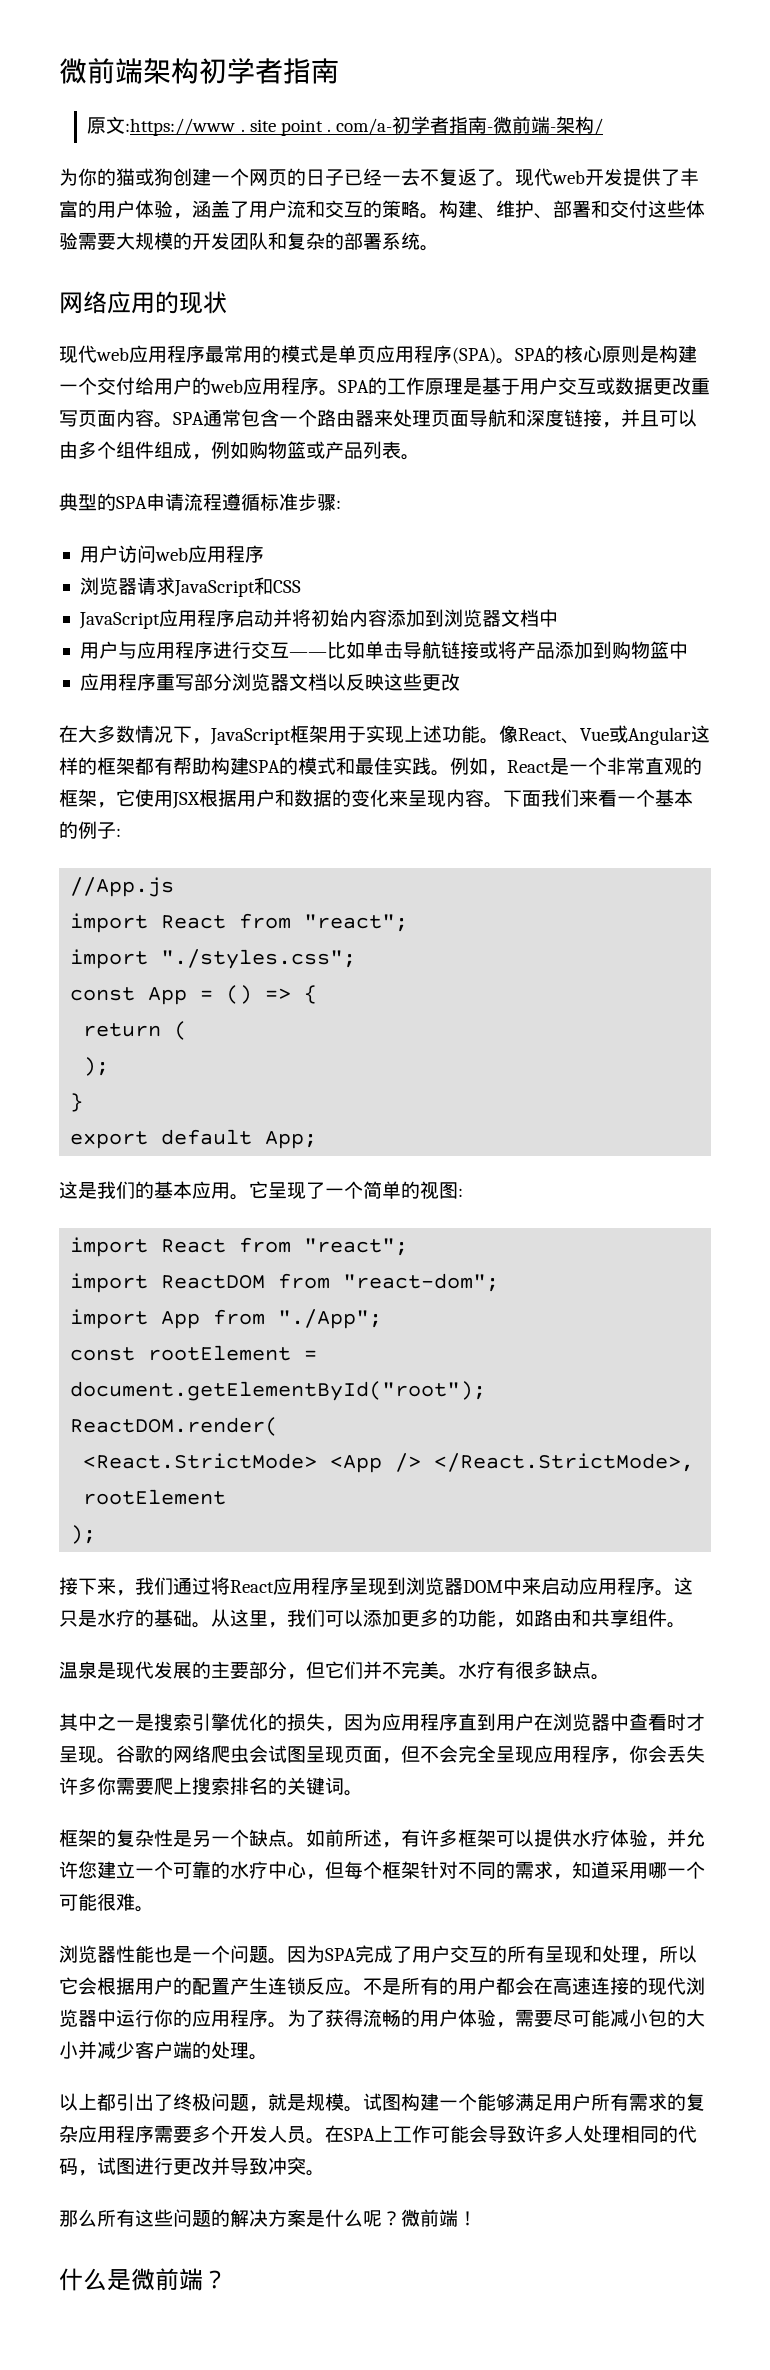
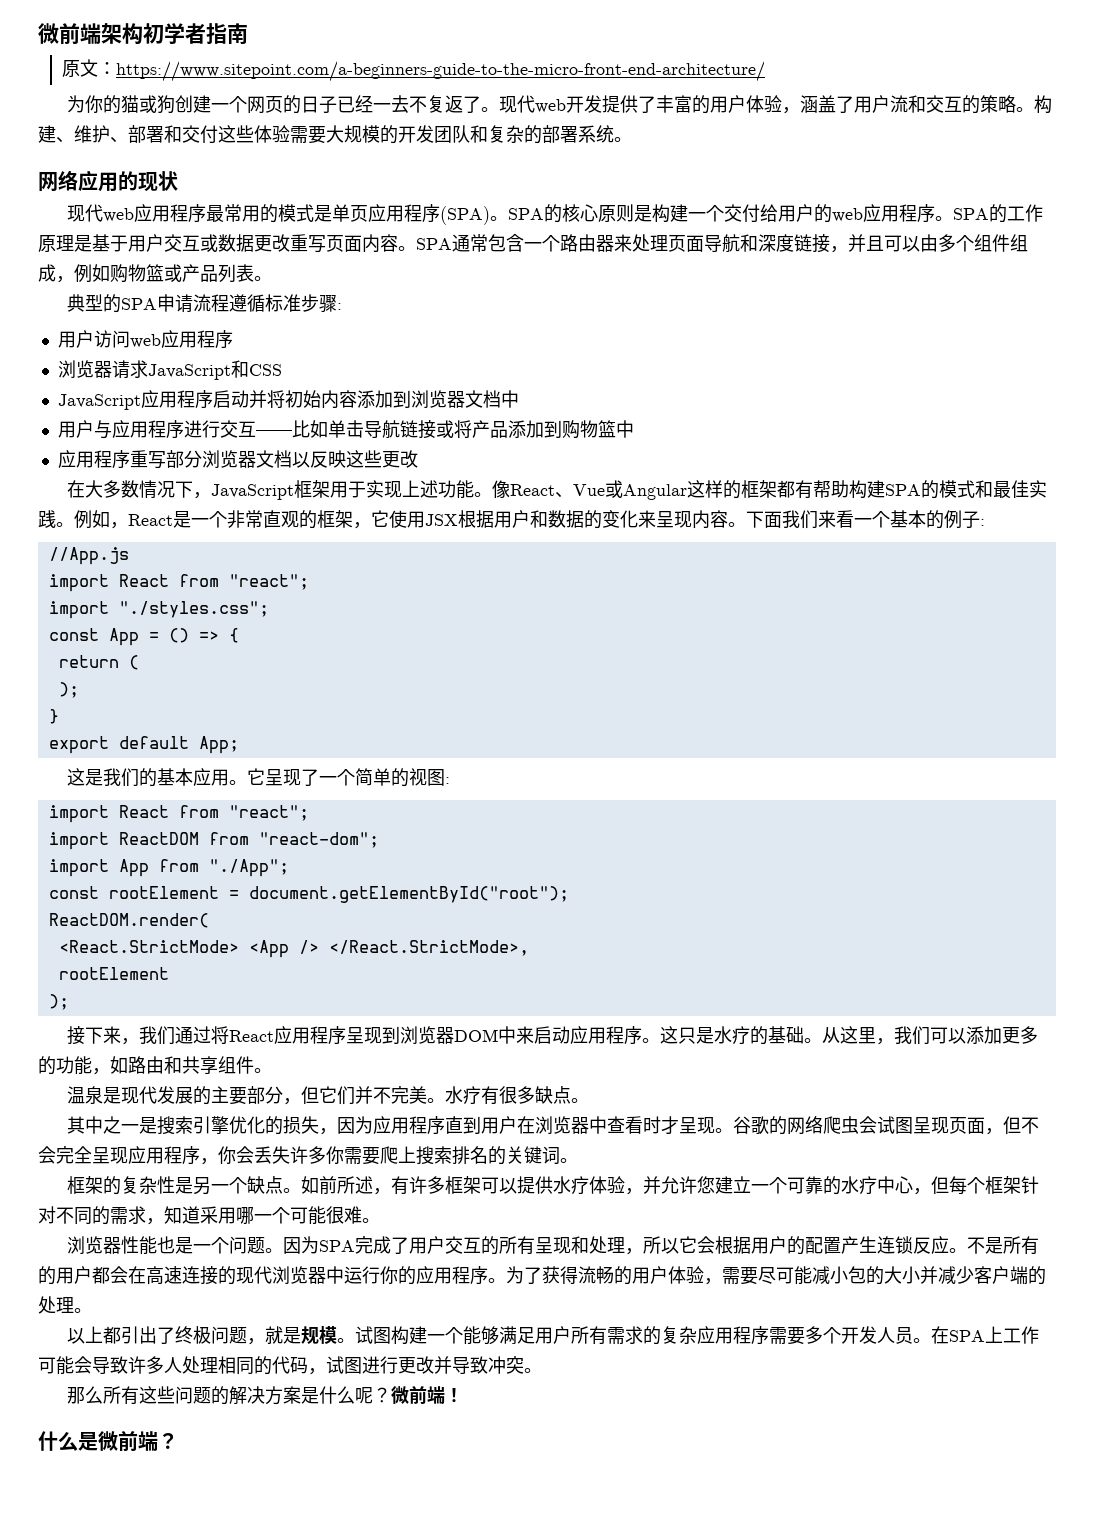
- 原文:https://www . site point . com/a-初学者指南-微前端-架构/
+ 原文：https://www.sitepoint.com/a-beginners-guide-to-the-micro-front-end-architecture/

